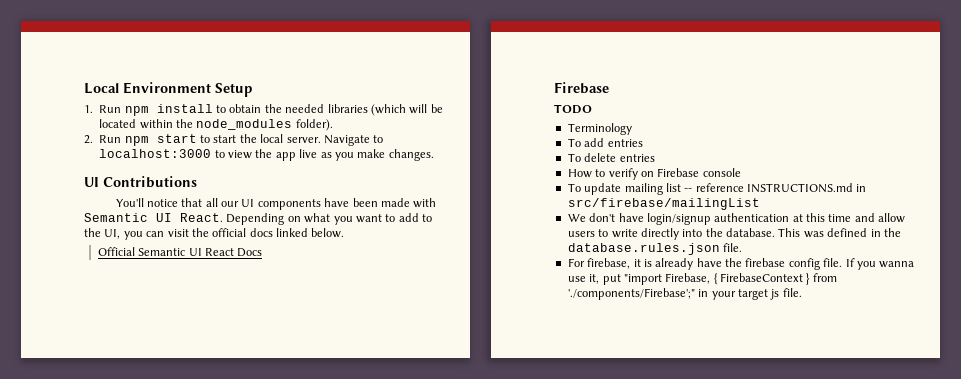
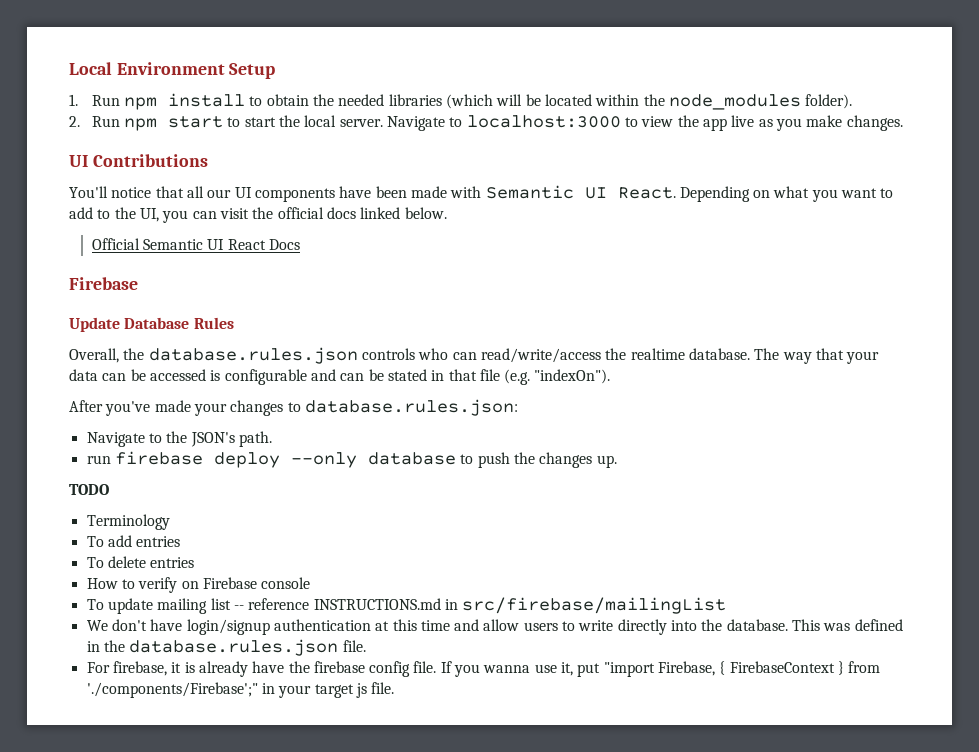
+ Update Database Rules
+ Overall, the database.rules.json controls who can read/write/access the realtime database. The way that your data can be accessed is configurable and can be stated in that file (e.g. "indexOn").
+ After you've made your changes to database.rules.json:
+ Navigate to the JSON's path.
+ run firebase deploy --only database to push the changes up.

